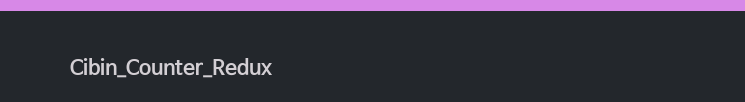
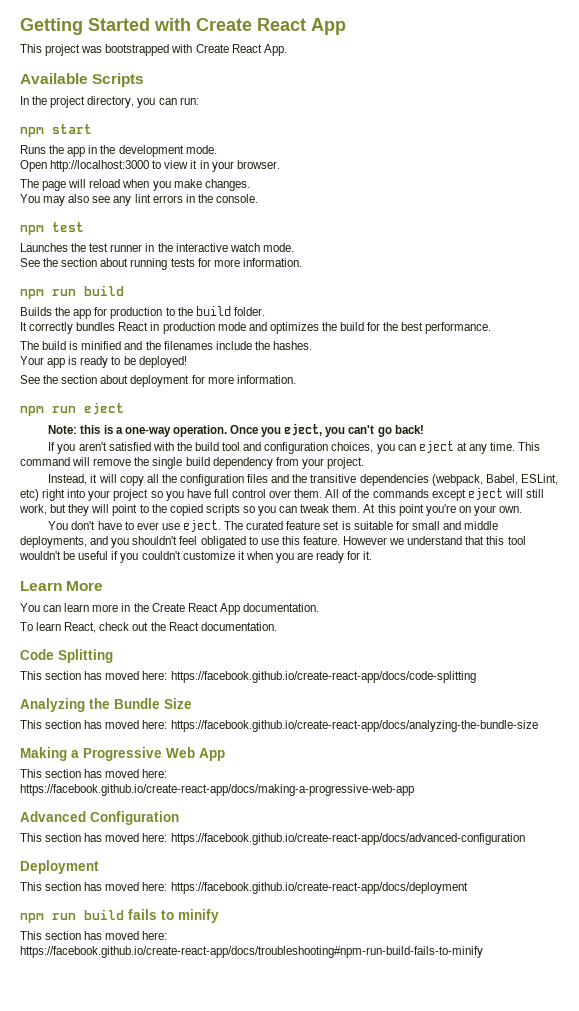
- Cibin_Counter_Redux
+ Getting Started with Create React App
+ This project was bootstrapped with Create React App.
+ Available Scripts
+ In the project directory, you can run:
+ npm start
+ Runs the app in the development mode.
+ Open http://localhost:3000 to view it in your browser.
+ The page will reload when you make changes.
+ You may also see any lint errors in the console.
+ npm test
+ Launches the test runner in the interactive watch mode.
+ See the section about running tests for more information.
+ npm run build
+ Builds the app for production to the build folder.
+ It correctly bundles React in production mode and optimizes the build for the best performance.
+ The build is minified and the filenames include the hashes.
+ Your app is ready to be deployed!
+ See the section about deployment for more information.
+ npm run eject
+ Note: this is a one-way operation. Once you eject, you can't go back!
+ If you aren't satisfied with the build tool and configuration choices, you can eject at any time. This command will remove the single build dependency from your project.
+ Instead, it will copy all the configuration files and the transitive dependencies (webpack, Babel, ESLint, etc) right into your project so you have full control over them. All of the commands except eject will still work, but they will point to the copied scripts so you can tweak them. At this point you're on your own.
+ You don't have to ever use eject. The curated feature set is suitable for small and middle deployments, and you shouldn't feel obligated to use this feature. However we understand that this tool wouldn't be useful if you couldn't customize it when you are ready for it.
+ Learn More
+ You can learn more in the Create React App documentation.
+ To learn React, check out the React documentation.
+ Code Splitting
+ This section has moved here: https://facebook.github.io/create-react-app/docs/code-splitting
+ Analyzing the Bundle Size
+ This section has moved here: https://facebook.github.io/create-react-app/docs/analyzing-the-bundle-size
+ Making a Progressive Web App
+ This section has moved here: https://facebook.github.io/create-react-app/docs/making-a-progressive-web-app
+ Advanced Configuration
+ This section has moved here: https://facebook.github.io/create-react-app/docs/advanced-configuration
+ Deployment
+ This section has moved here: https://facebook.github.io/create-react-app/docs/deployment
+ npm run build fails to minify
+ This section has moved here: https://facebook.github.io/create-react-app/docs/troubleshooting#npm-run-build-fails-to-minify

